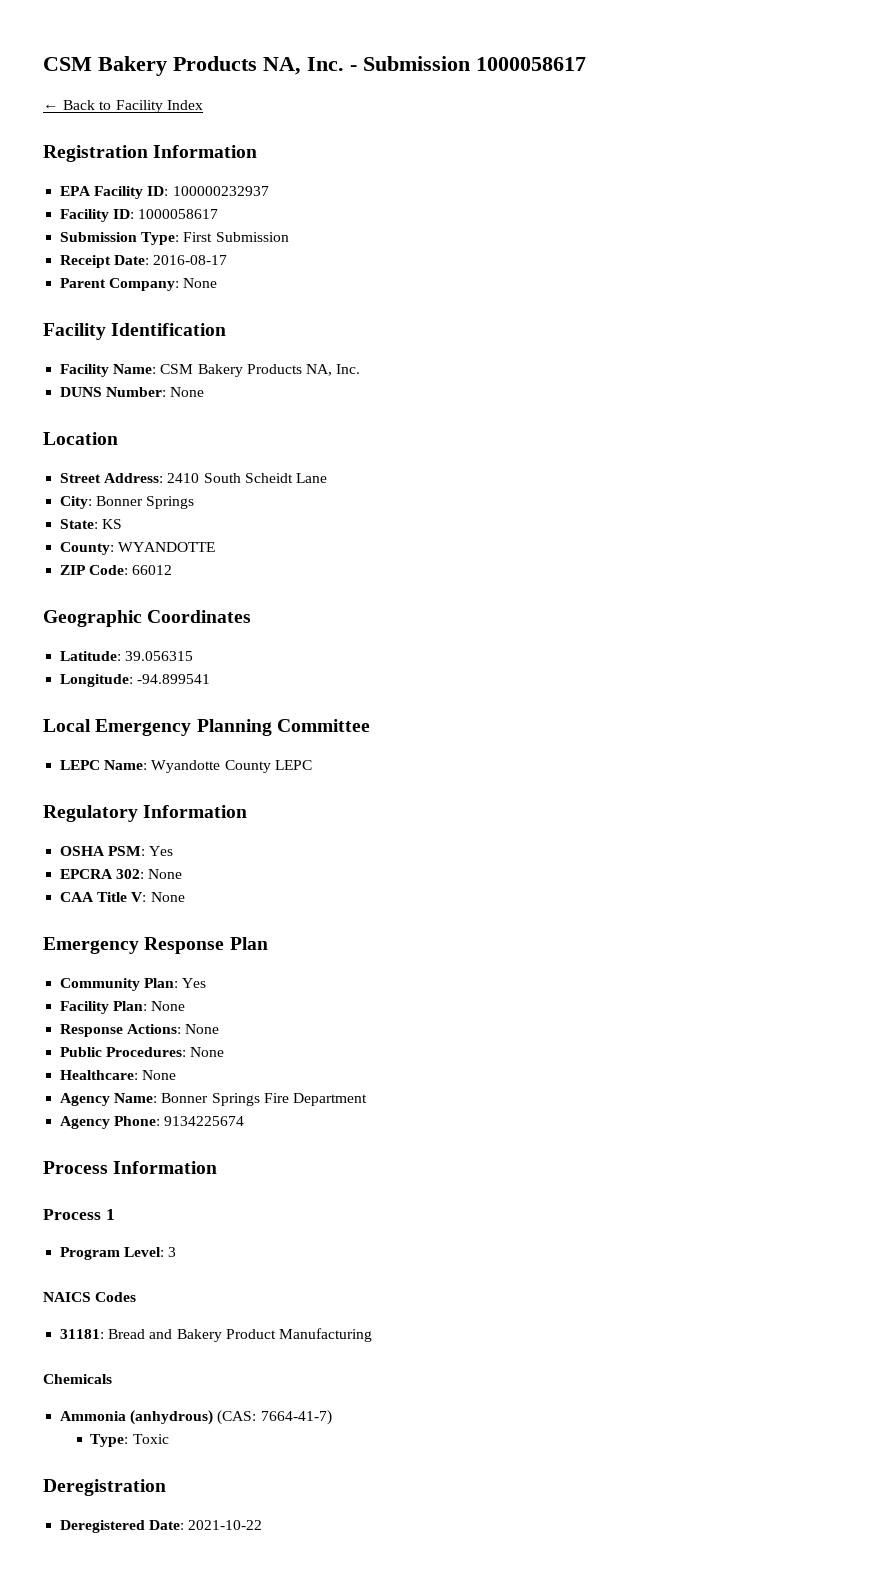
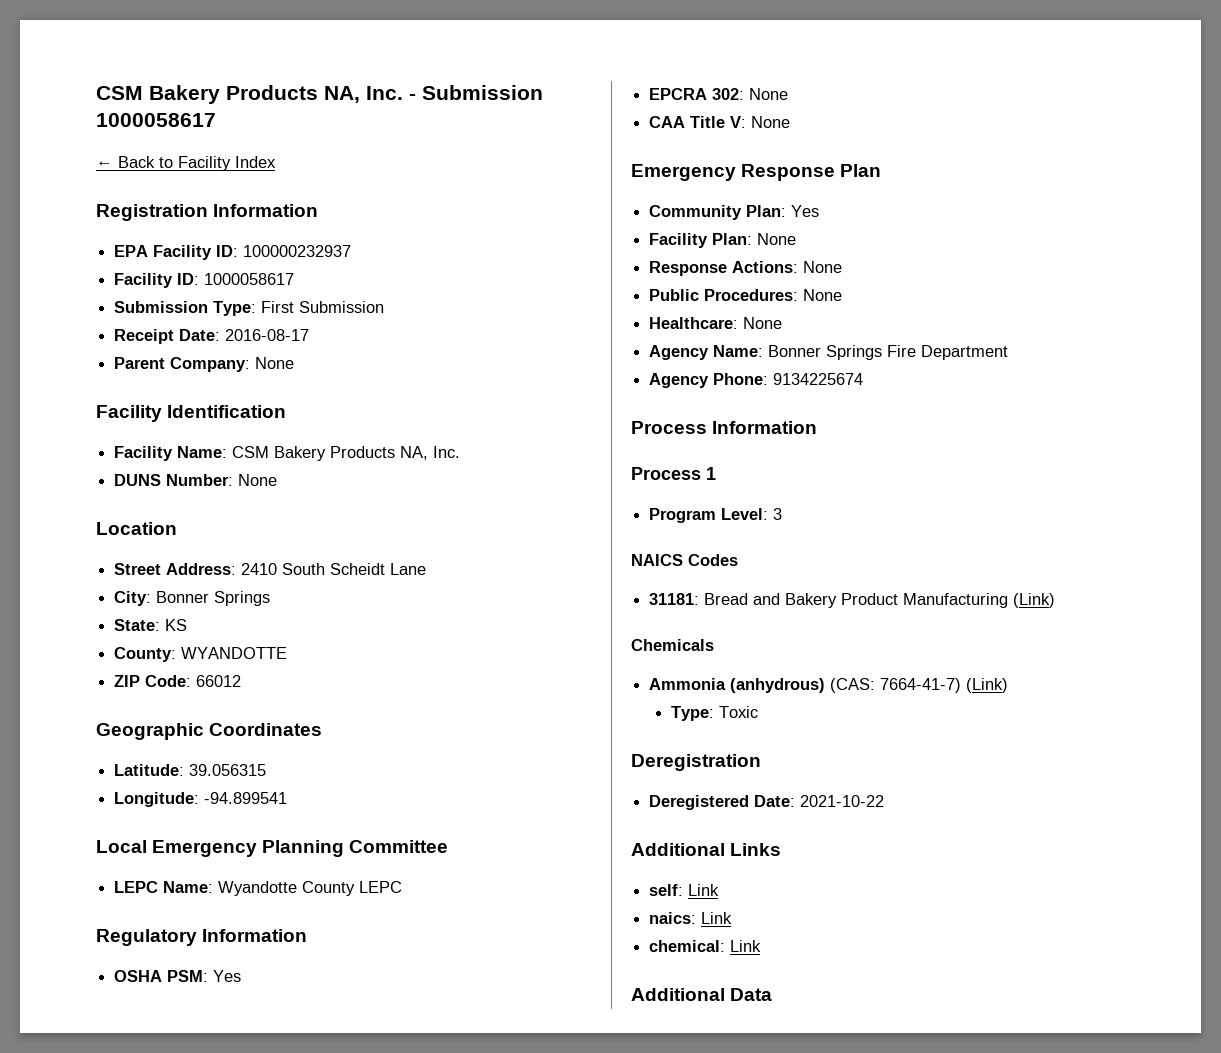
- 31181: Bread and Bakery Product Manufacturing
+ 31181: Bread and Bakery Product Manufacturing (Link)
- Ammonia (anhydrous) (CAS: 7664-41-7)
+ Ammonia (anhydrous) (CAS: 7664-41-7) (Link)
+ Additional Links
+ self: Link
+ naics: Link
+ chemical: Link
+ Additional Data

